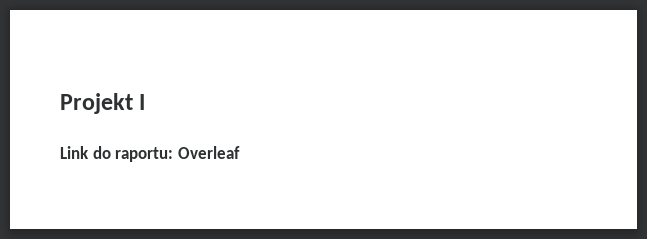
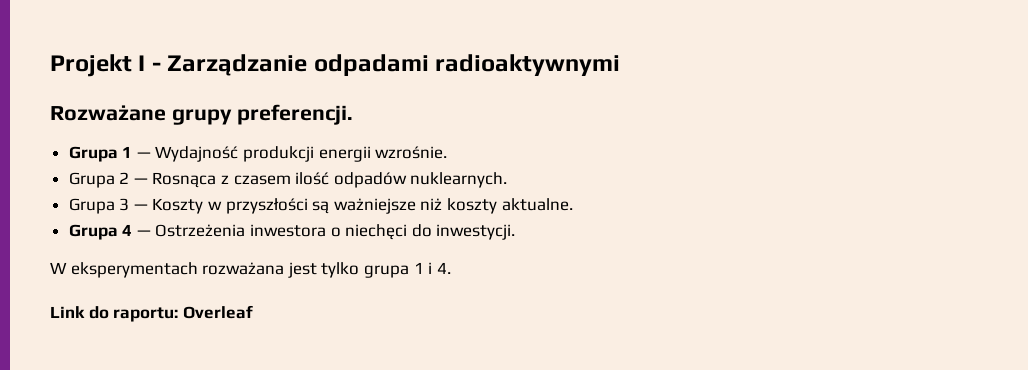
- Projekt I
+ Projekt I - Zarządzanie odpadami radioaktywnymi
+ Rozważane grupy preferencji.
+ Grupa 1 — Wydajność produkcji energii wzrośnie.
+ Grupa 2 — Rosnąca z czasem ilość odpadów nuklearnych.
+ Grupa 3 — Koszty w przyszłości są ważniejsze niż koszty aktualne.
+ Grupa 4 — Ostrzeżenia inwestora o niechęci do inwestycji.
+ W eksperymentach rozważana jest tylko grupa 1 i 4.

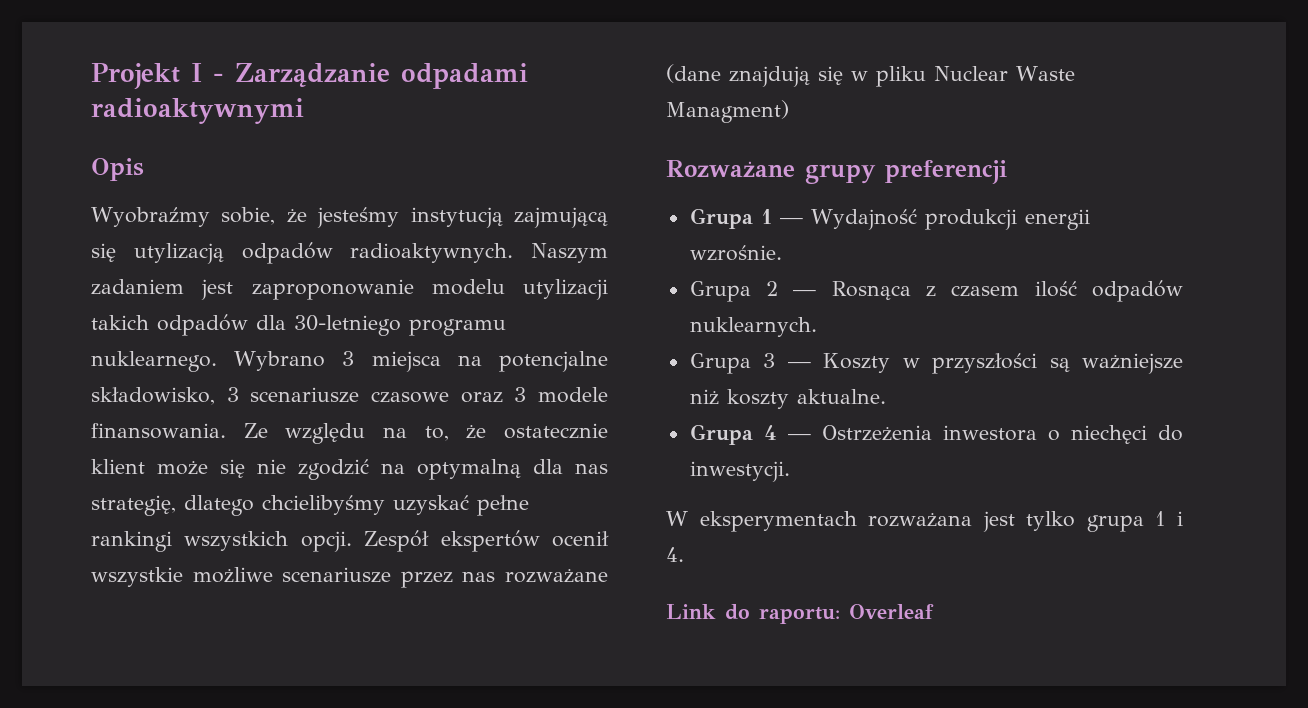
+ Opis
+ Wyobraźmy sobie, że jesteśmy instytucją zajmującą się utylizacją odpadów radioaktywnych. Naszym zadaniem jest zaproponowanie modelu utylizacji takich odpadów dla 30-letniego programu nuklearnego. Wybrano 3 miejsca na potencjalne składowisko, 3 scenariusze czasowe oraz 3 modele finansowania. Ze względu na to, że ostatecznie klient może się nie zgodzić na optymalną dla nas strategię, dlatego chcielibyśmy uzyskać pełne rankingi wszystkich opcji. Zespół ekspertów ocenił wszystkie możliwe scenariusze przez nas rozważane (dane znajdują się w pliku Nuclear Waste Managment)
- Rozważane grupy preferencji.
+ Rozważane grupy preferencji

